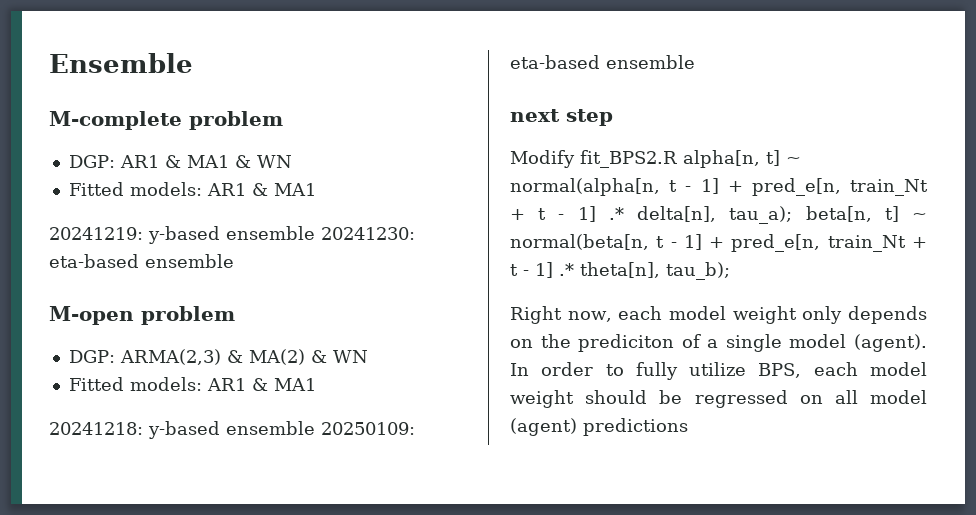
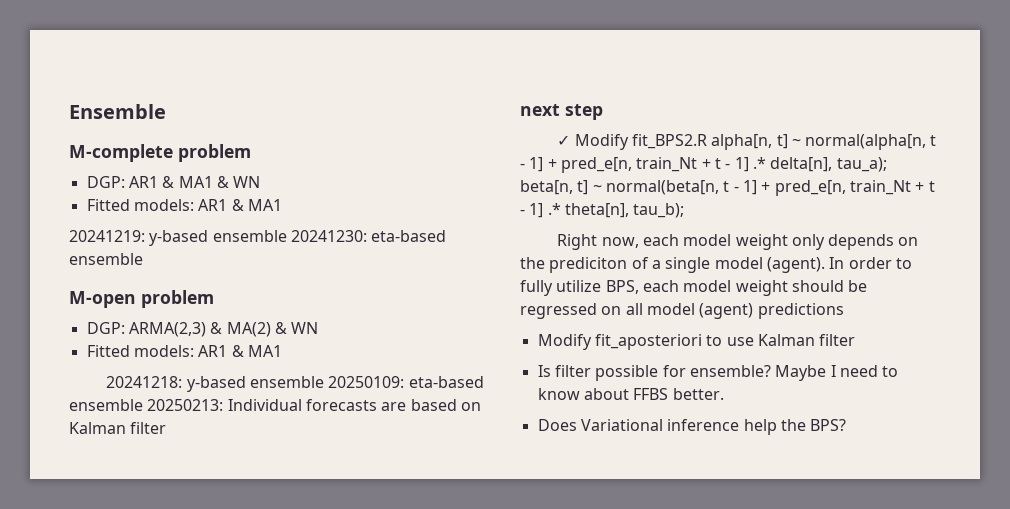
- 20241218: y-based ensemble 20250109: eta-based ensemble
+ 20241218: y-based ensemble 20250109: eta-based ensemble 20250213: Individual forecasts are based on Kalman filter
- Modify fit_BPS2.R alpha[n, t] ~ normal(alpha[n, t - 1] + pred_e[n, train_Nt + t - 1] .* delta[n], tau_a); beta[n, t] ~ normal(beta[n, t - 1] + pred_e[n, train_Nt + t - 1] .* theta[n], tau_b);
+ ✓ Modify fit_BPS2.R alpha[n, t] ~ normal(alpha[n, t - 1] + pred_e[n, train_Nt + t - 1] .* delta[n], tau_a); beta[n, t] ~ normal(beta[n, t - 1] + pred_e[n, train_Nt + t - 1] .* theta[n], tau_b);
+ Modify fit_aposteriori to use Kalman filter
+ Is filter possible for ensemble? Maybe I need to know about FFBS better.
+ Does Variational inference help the BPS?

